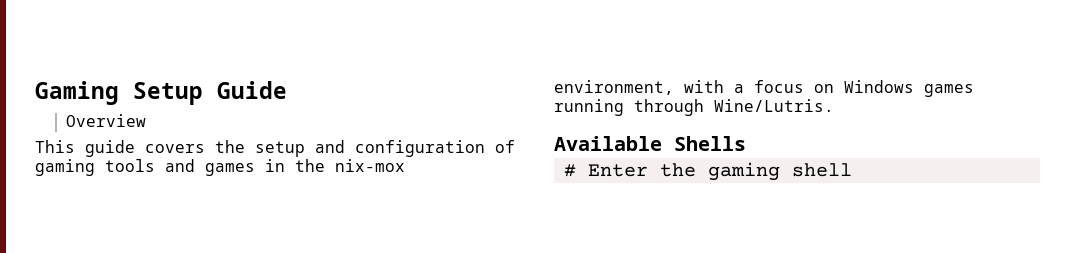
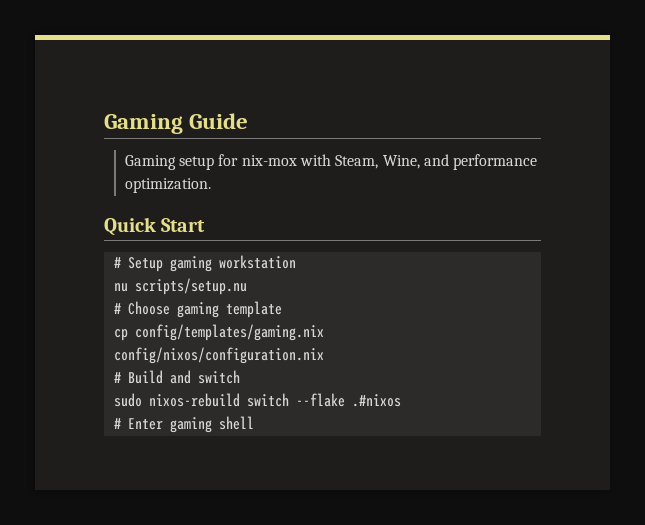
- Gaming Setup Guide
+ Gaming Guide
- Overview
- This guide covers the setup and configuration of gaming tools and games in the nix-mox environment, with a focus on Windows games running through Wine/Lutris.
- Available Shells
+ Gaming setup for nix-mox with Steam, Wine, and performance optimization.
+ Quick Start
+ # Setup gaming workstation
+ nu scripts/setup.nu
+ # Choose gaming template
+ cp config/templates/gaming.nix config/nixos/configuration.nix
+ # Build and switch
+ sudo nixos-rebuild switch --flake .#nixos
- # Enter the gaming shell
+ # Enter gaming shell

